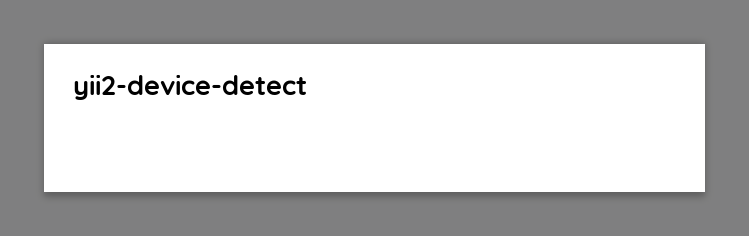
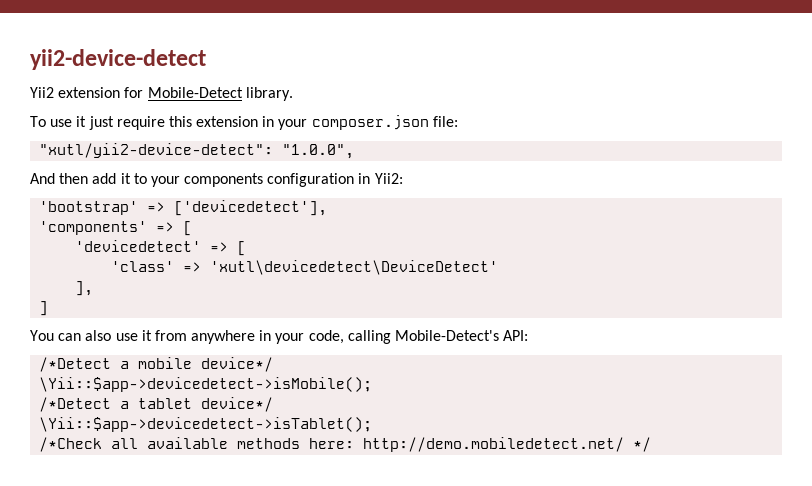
+ Yii2 extension for Mobile-Detect library.
+ To use it just require this extension in your composer.json file:
+ "xutl/yii2-device-detect": "1.0.0",
+ And then add it to your components configuration in Yii2:
+ 'bootstrap' => ['devicedetect'],
+ 'components' => [
+ 'devicedetect' => [
+ 'class' => 'xutl\devicedetect\DeviceDetect'
+ ],
+ ]
+ You can also use it from anywhere in your code, calling Mobile-Detect's API:
+ /*Detect a mobile device*/
+ \Yii::$app->devicedetect->isMobile();
+ /*Detect a tablet device*/
+ \Yii::$app->devicedetect->isTablet();
+ /*Check all available methods here: http://demo.mobiledetect.net/ */

